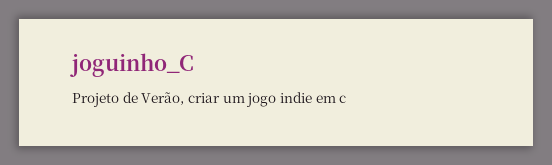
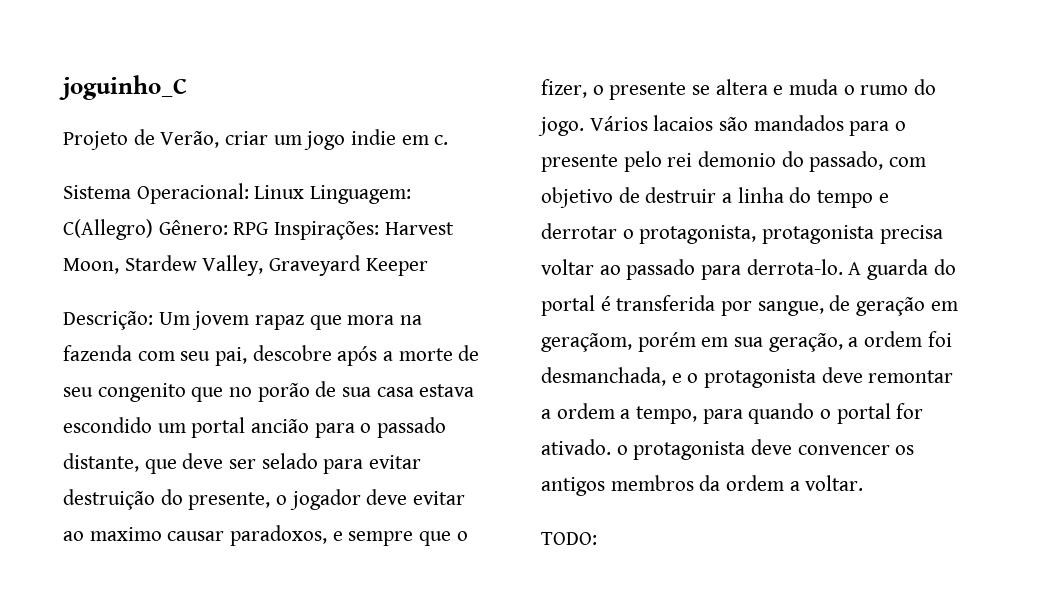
- Projeto de Verão, criar um jogo indie em c
+ Projeto de Verão, criar um jogo indie em c.
+ Sistema Operacional: Linux Linguagem: C(Allegro) Gênero: RPG Inspirações: Harvest Moon, Stardew Valley, Graveyard Keeper
+ Descrição: Um jovem rapaz que mora na fazenda com seu pai, descobre após a morte de seu congenito que no porão de sua casa estava escondido um portal ancião para o passado distante, que deve ser selado para evitar destruição do presente, o jogador deve evitar ao maximo causar paradoxos, e sempre que o fizer, o presente se altera e muda o rumo do jogo. Vários lacaios são mandados para o presente pelo rei demonio do passado, com objetivo de destruir a linha do tempo e derrotar o protagonista, protagonista precisa voltar ao passado para derrota-lo. A guarda do portal é transferida por sangue, de geração em geraçãom, porém em sua geração, a ordem foi desmanchada, e o protagonista deve remontar a ordem a tempo, para quando o portal for ativado. o protagonista deve convencer os antigos membros da ordem a voltar.
+ TODO:

